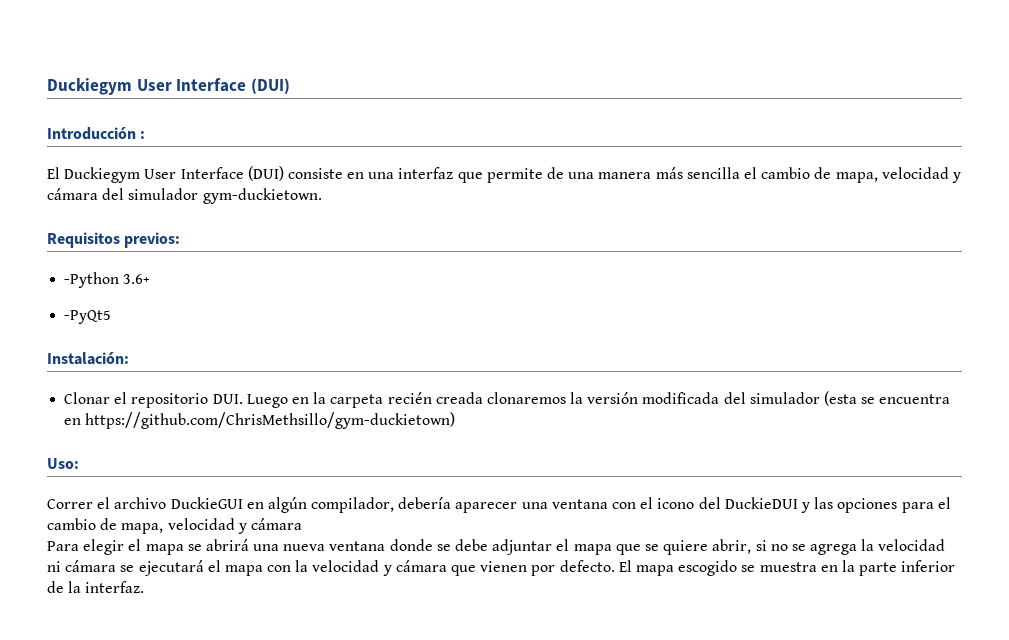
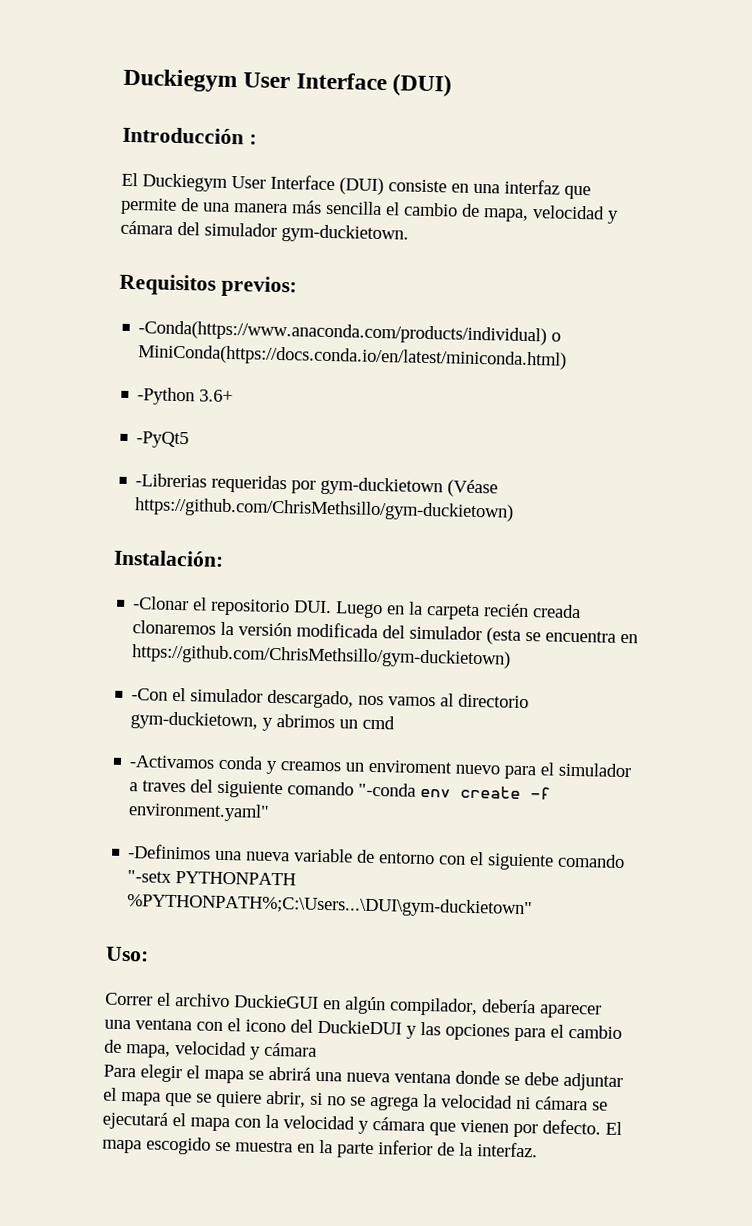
+ -Conda(https://www.anaconda.com/products/individual) o MiniConda(https://docs.conda.io/en/latest/miniconda.html)
+ -Librerias requeridas por gym-duckietown (Véase https://github.com/ChrisMethsillo/gym-duckietown)
- Clonar el repositorio DUI. Luego en la carpeta recién creada clonaremos la versión modificada del simulador (esta se encuentra en https://github.com/ChrisMethsillo/gym-duckietown)
+ -Clonar el repositorio DUI. Luego en la carpeta recién creada clonaremos la versión modificada del simulador (esta se encuentra en https://github.com/ChrisMethsillo/gym-duckietown)
+ -Con el simulador descargado, nos vamos al directorio gym-duckietown, y abrimos un cmd
+ -Activamos conda y creamos un enviroment nuevo para el simulador a traves del siguiente comando "-conda env create -f environment.yaml"
+ -Definimos una nueva variable de entorno con el siguiente comando "-setx PYTHONPATH %PYTHONPATH%;C:\Users...\DUI\gym-duckietown"

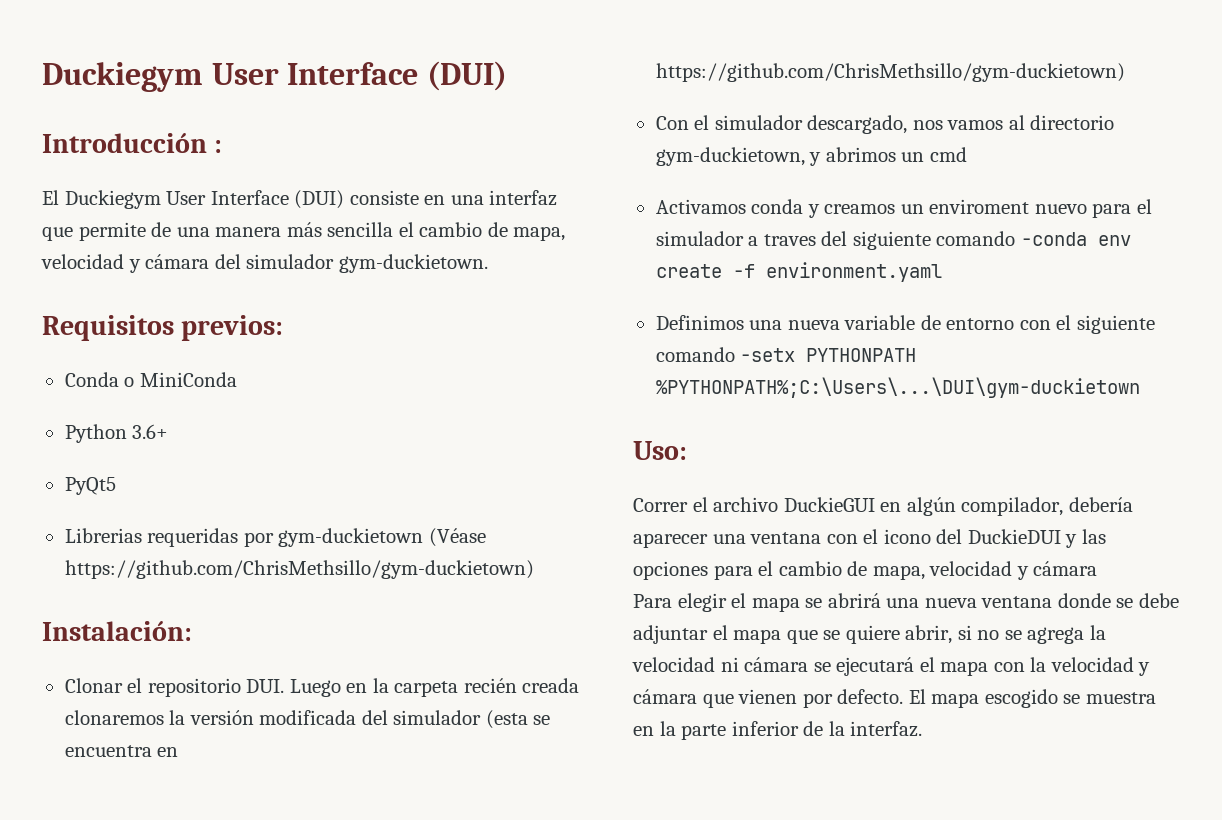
- -Conda(https://www.anaconda.com/products/individual) o MiniConda(https://docs.conda.io/en/latest/miniconda.html)
- -Python 3.6+
+ Conda o MiniConda
+ Python 3.6+
- -PyQt5
- -Librerias requeridas por gym-duckietown (Véase https://github.com/ChrisMethsillo/gym-duckietown)
+ PyQt5
+ Librerias requeridas por gym-duckietown (Véase https://github.com/ChrisMethsillo/gym-duckietown)
- -Clonar el repositorio DUI. Luego en la carpeta recién creada clonaremos la versión modificada del simulador (esta se encuentra en https://github.com/ChrisMethsillo/gym-duckietown)
+ Clonar el repositorio DUI. Luego en la carpeta recién creada clonaremos la versión modificada del simulador (esta se encuentra en https://github.com/ChrisMethsillo/gym-duckietown)
- -Con el simulador descargado, nos vamos al directorio gym-duckietown, y abrimos un cmd
+ Con el simulador descargado, nos vamos al directorio gym-duckietown, y abrimos un cmd
- -Activamos conda y creamos un enviroment nuevo para el simulador a traves del siguiente comando "-conda env create -f environment.yaml"
- -Definimos una nueva variable de entorno con el siguiente comando "-setx PYTHONPATH %PYTHONPATH%;C:\Users...\DUI\gym-duckietown"
+ Activamos conda y creamos un enviroment nuevo para el simulador a traves del siguiente comando -conda env create -f environment.yaml
+ Definimos una nueva variable de entorno con el siguiente comando -setx PYTHONPATH %PYTHONPATH%;C:\Users\...\DUI\gym-duckietown

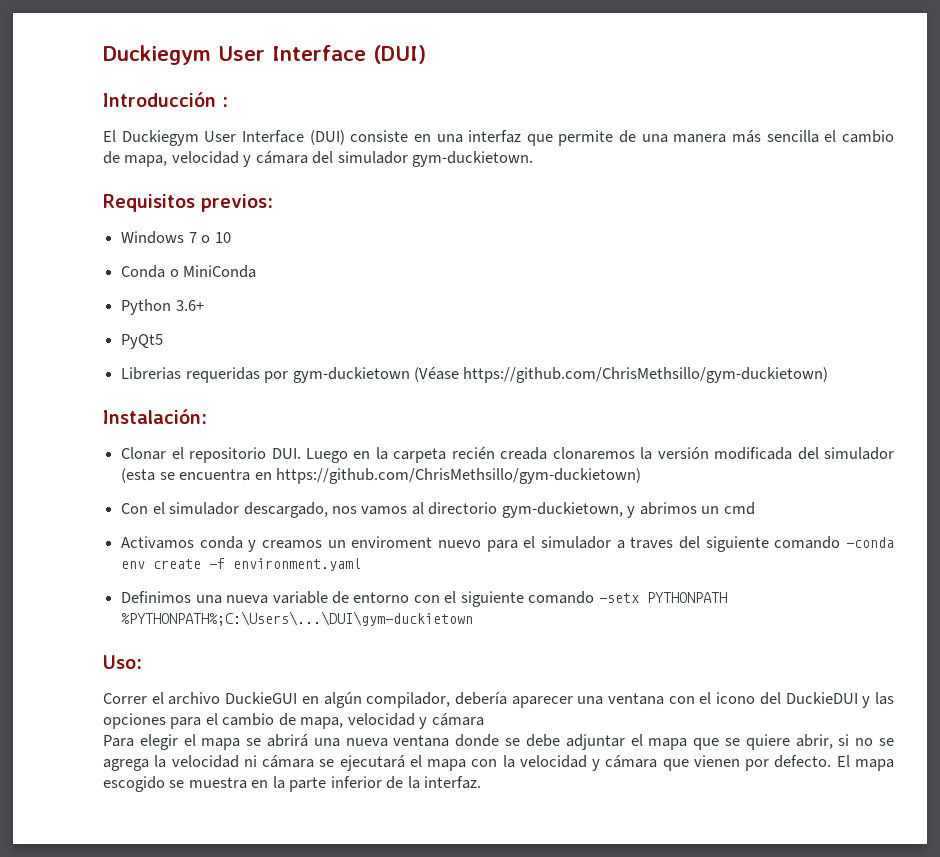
+ Windows 7 o 10

